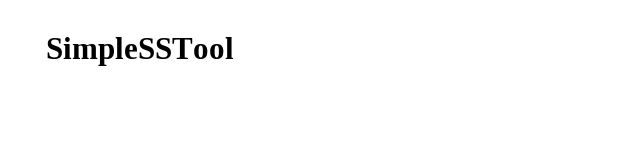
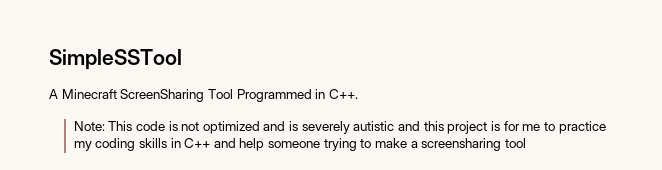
+ A Minecraft ScreenSharing Tool Programmed in C++.
+ Note: This code is not optimized and is severely autistic and this project is for me to practice my coding skills in C++ and help someone trying to make a screensharing tool

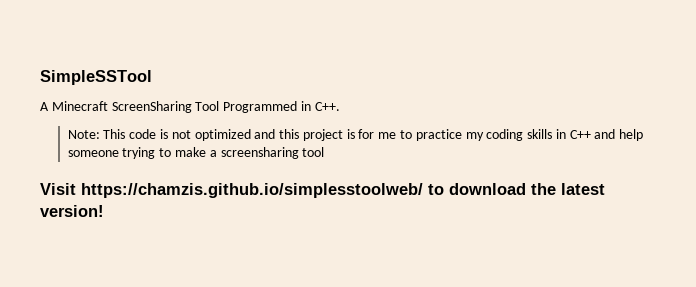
- Note: This code is not optimized and is severely autistic and this project is for me to practice my coding skills in C++ and help someone trying to make a screensharing tool
+ Note: This code is not optimized and this project is for me to practice my coding skills in C++ and help someone trying to make a screensharing tool
+ Visit https://chamzis.github.io/simplesstoolweb/ to download the latest version!

